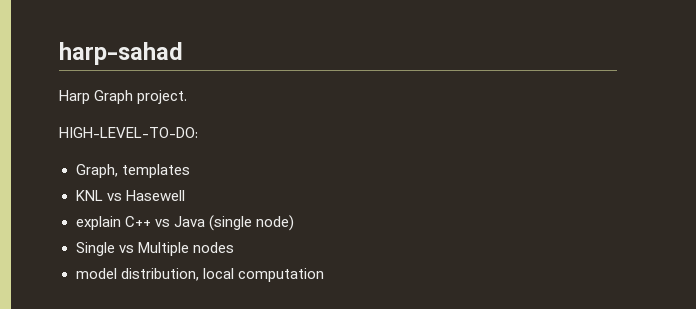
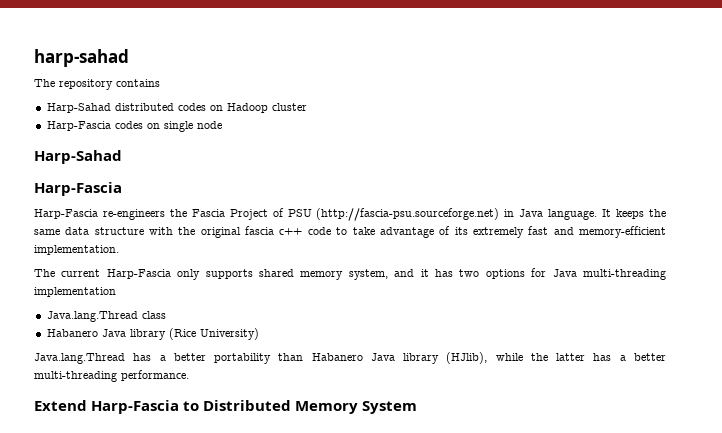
- Harp Graph project.
- HIGH-LEVEL-TO-DO:
- Graph, templates
- KNL vs Hasewell
- explain C++ vs Java (single node)
- Single vs Multiple nodes
- model distribution, local computation
+ The repository contains
+ Harp-Sahad distributed codes on Hadoop cluster
+ Harp-Fascia codes on single node
+ Harp-Sahad
+ Harp-Fascia
+ Harp-Fascia re-engineers the Fascia Project of PSU (http://fascia-psu.sourceforge.net) in Java language. It keeps the same data structure with the original fascia c++ code to take advantage of its extremely fast and memory-efficient implementation.
+ The current Harp-Fascia only supports shared memory system, and it has two options for Java multi-threading implementation
+ Java.lang.Thread class
+ Habanero Java library (Rice University)
+ Java.lang.Thread has a better portability than Habanero Java library (HJlib), while the latter has a better multi-threading performance.
+ Extend Harp-Fascia to Distributed Memory System

